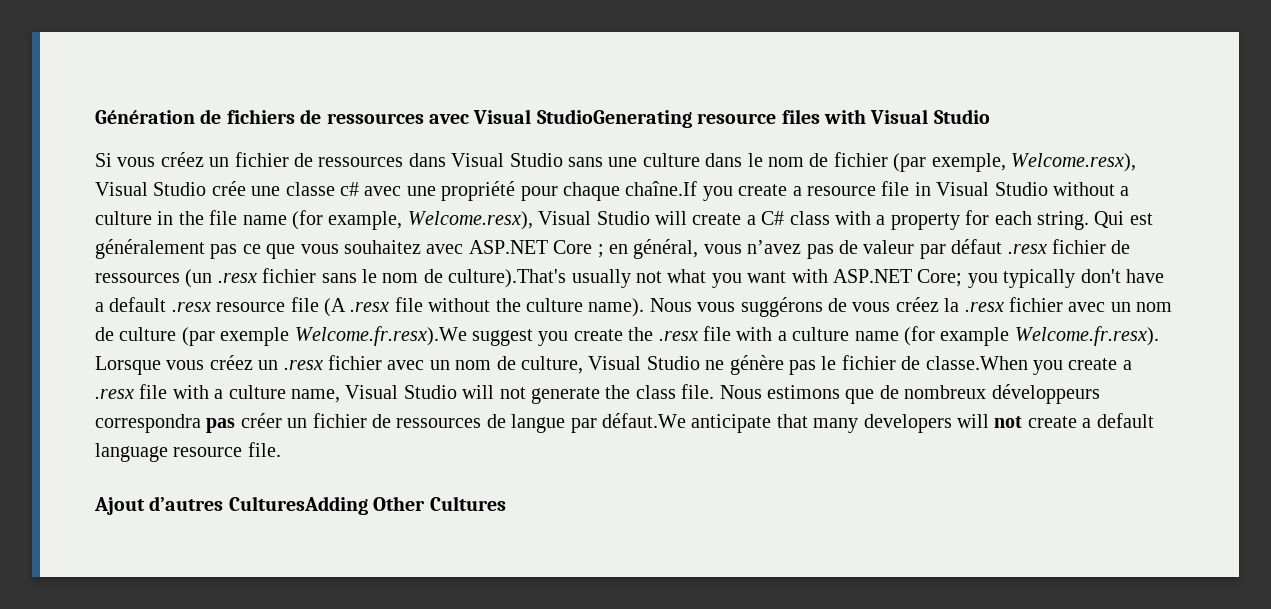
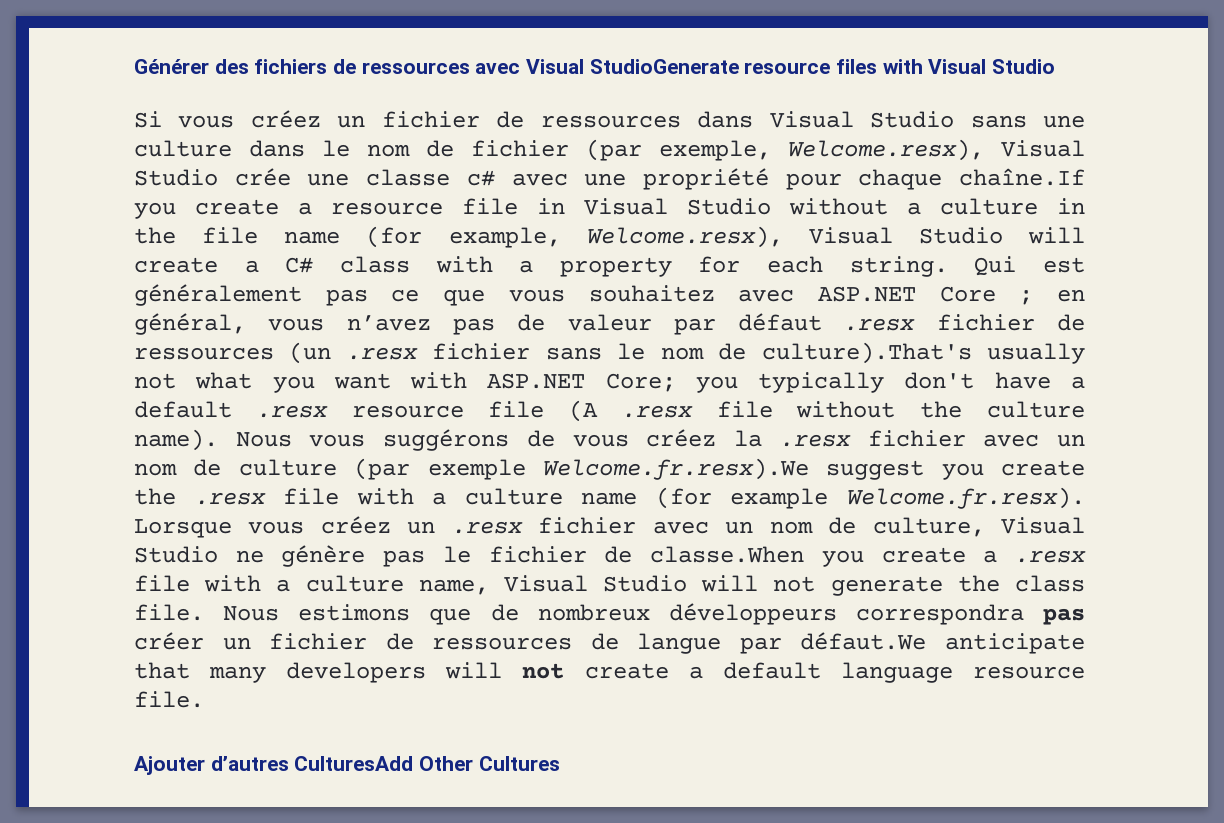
- Génération de fichiers de ressources avec Visual StudioGenerating resource files with Visual Studio
+ Générer des fichiers de ressources avec Visual StudioGenerate resource files with Visual Studio
- Ajout d’autres CulturesAdding Other Cultures
+ Ajouter d’autres CulturesAdd Other Cultures

